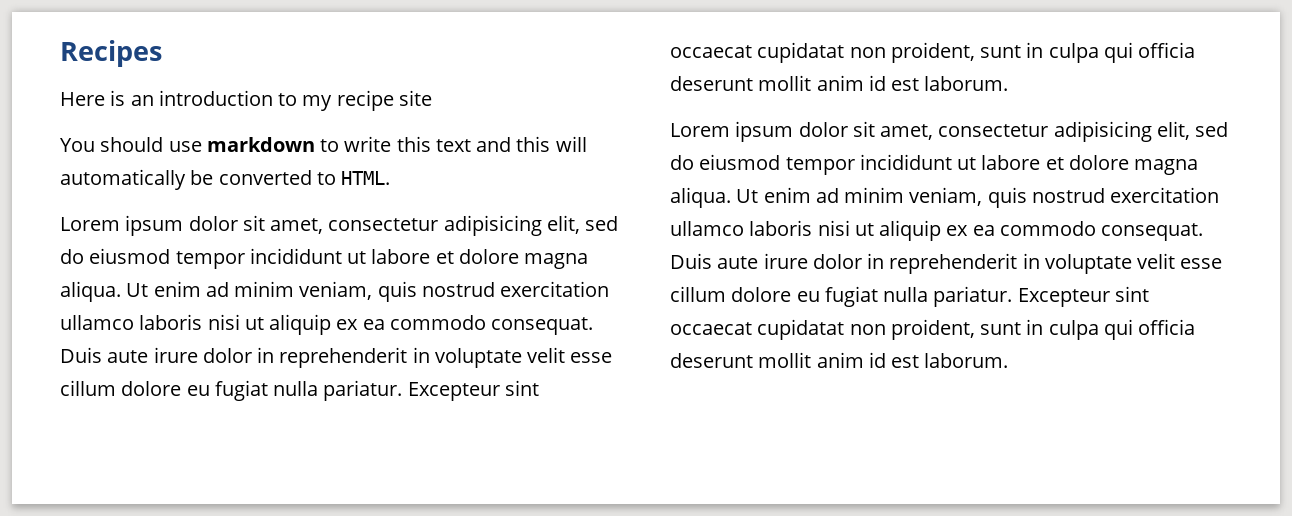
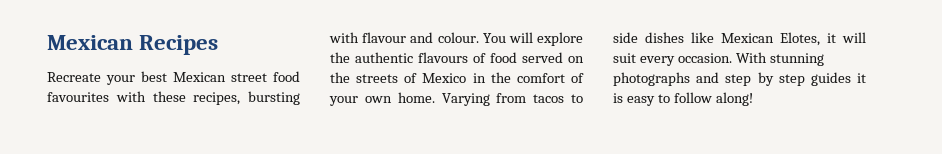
- Recipes
+ Mexican Recipes
- Here is an introduction to my recipe site
- You should use markdown to write this text and this will automatically be converted to HTML.
- Lorem ipsum dolor sit amet, consectetur adipisicing elit, sed do eiusmod tempor incididunt ut labore et dolore magna aliqua. Ut enim ad minim veniam, quis nostrud exercitation ullamco laboris nisi ut aliquip ex ea commodo consequat. Duis aute irure dolor in reprehenderit in voluptate velit esse cillum dolore eu fugiat nulla pariatur. Excepteur sint occaecat cupidatat non proident, sunt in culpa qui officia deserunt mollit anim id est laborum.
- Lorem ipsum dolor sit amet, consectetur adipisicing elit, sed do eiusmod tempor incididunt ut labore et dolore magna aliqua. Ut enim ad minim veniam, quis nostrud exercitation ullamco laboris nisi ut aliquip ex ea commodo consequat. Duis aute irure dolor in reprehenderit in voluptate velit esse cillum dolore eu fugiat nulla pariatur. Excepteur sint occaecat cupidatat non proident, sunt in culpa qui officia deserunt mollit anim id est laborum.
+ Recreate your best Mexican street food favourites with these recipes, bursting with flavour and colour. You will explore the authentic flavours of food served on the streets of Mexico in the comfort of your own home. Varying from tacos to side dishes like Mexican Elotes, it will suit every occasion. With stunning photographs and step by step guides it is easy to follow along!

